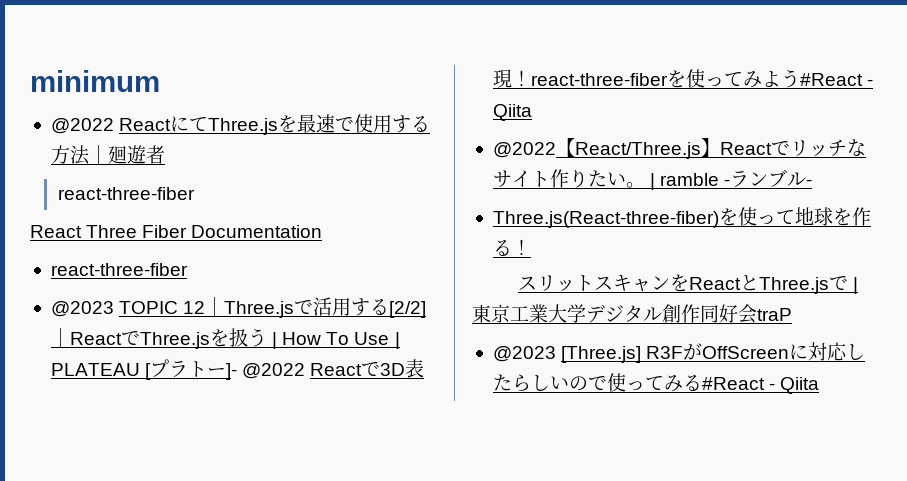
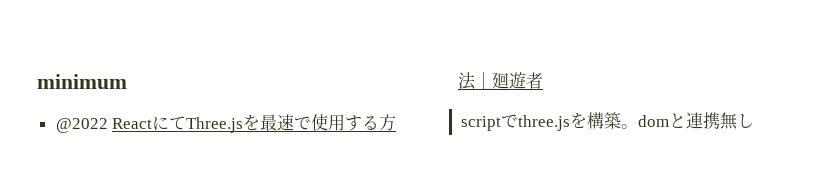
  @2022 ReactにてThree.jsを最速で使用する方法｜廻遊者
- react-three-fiber
- React Three Fiber Documentation
- react-three-fiber
- @2023 TOPIC 12｜Three.jsで活用する[2/2]｜ReactでThree.jsを扱う | How To Use | PLATEAU [プラトー]- @2022 Reactで3D表現！react-three-fiberを使ってみよう#React - Qiita
- @2022【React/Three.js】Reactでリッチなサイト作りたい。 | ramble -ランブル-
- Three.js(React-three-fiber)を使って地球を作る！
- スリットスキャンをReactとThree.jsで | 東京工業大学デジタル創作同好会traP
- @2023 [Three.js] R3FがOffScreenに対応したらしいので使ってみる#React - Qiita
+ scriptでthree.jsを構築。domと連携無し

